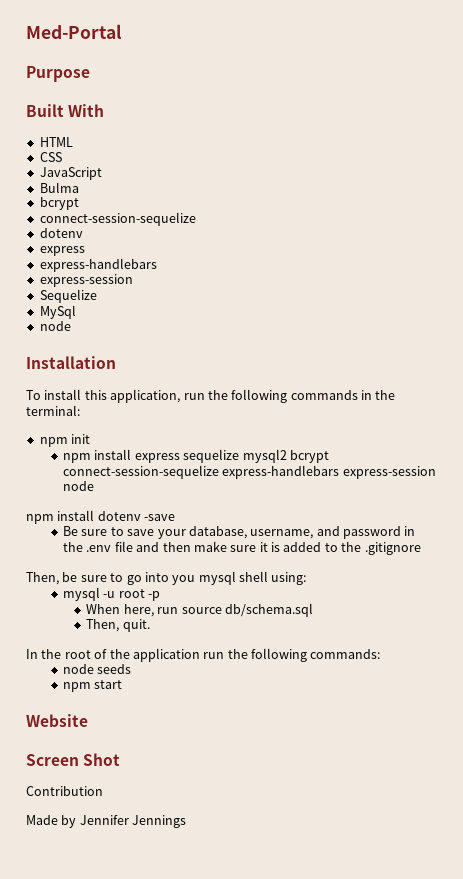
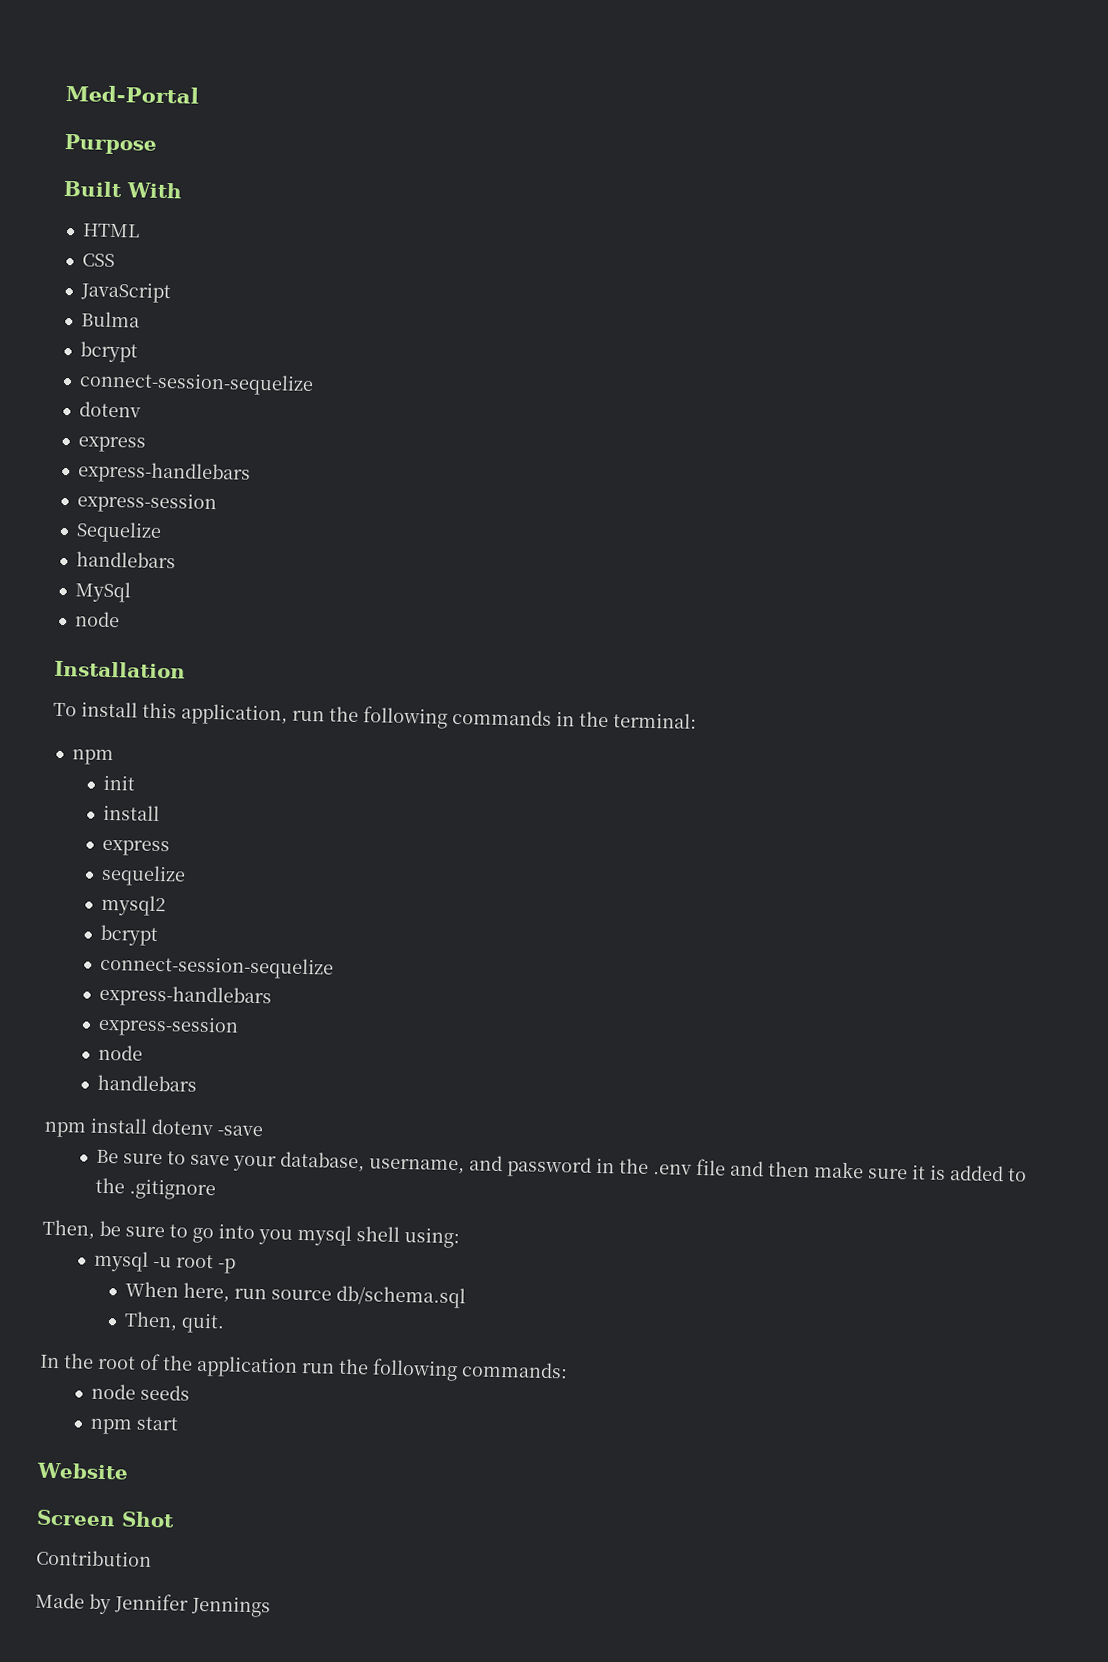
  Sequelize
+ handlebars
  To install this application, run the following commands in the terminal:
- npm init
- npm install express sequelize mysql2 bcrypt connect-session-sequelize express-handlebars express-session node
+ npm
+ init
+ install
+ express
+ sequelize
+ mysql2
+ bcrypt
+ connect-session-sequelize
+ express-handlebars
+ express-session
+ node
+ handlebars

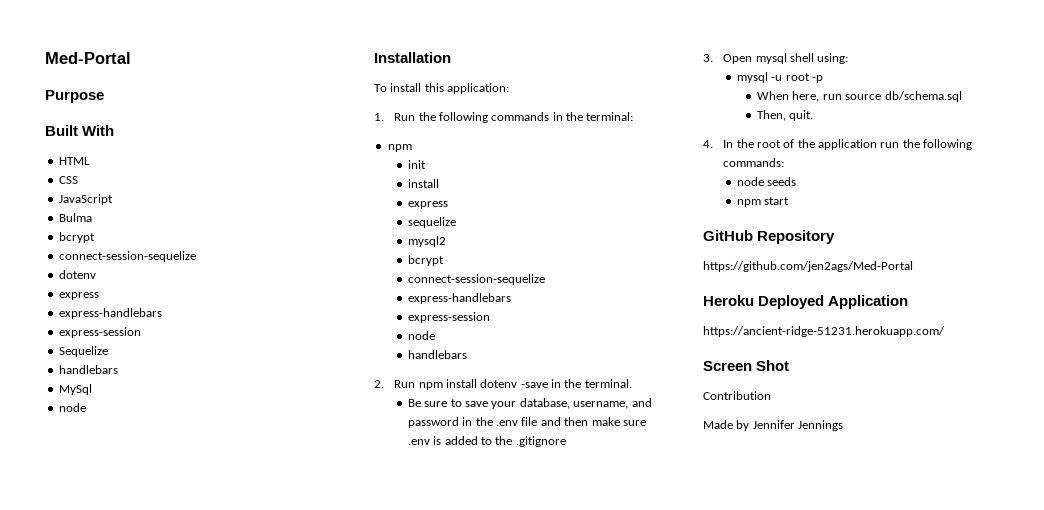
- To install this application, run the following commands in the terminal:
+ To install this application:
+ 1. Run the following commands in the terminal:
- npm install dotenv -save
+ 2. Run npm install dotenv -save in the terminal.
- Be sure to save your database, username, and password in the .env file and then make sure it is added to the .gitignore
+ Be sure to save your database, username, and password in the .env file and then make sure .env is added to the .gitignore
- Then, be sure to go into you mysql shell using:
+ 3. Open mysql shell using:
- In the root of the application run the following commands:
+ 4. In the root of the application run the following commands:
- Website
+ GitHub Repository
+ https://github.com/jen2ags/Med-Portal
+ Heroku Deployed Application
+ https://ancient-ridge-51231.herokuapp.com/

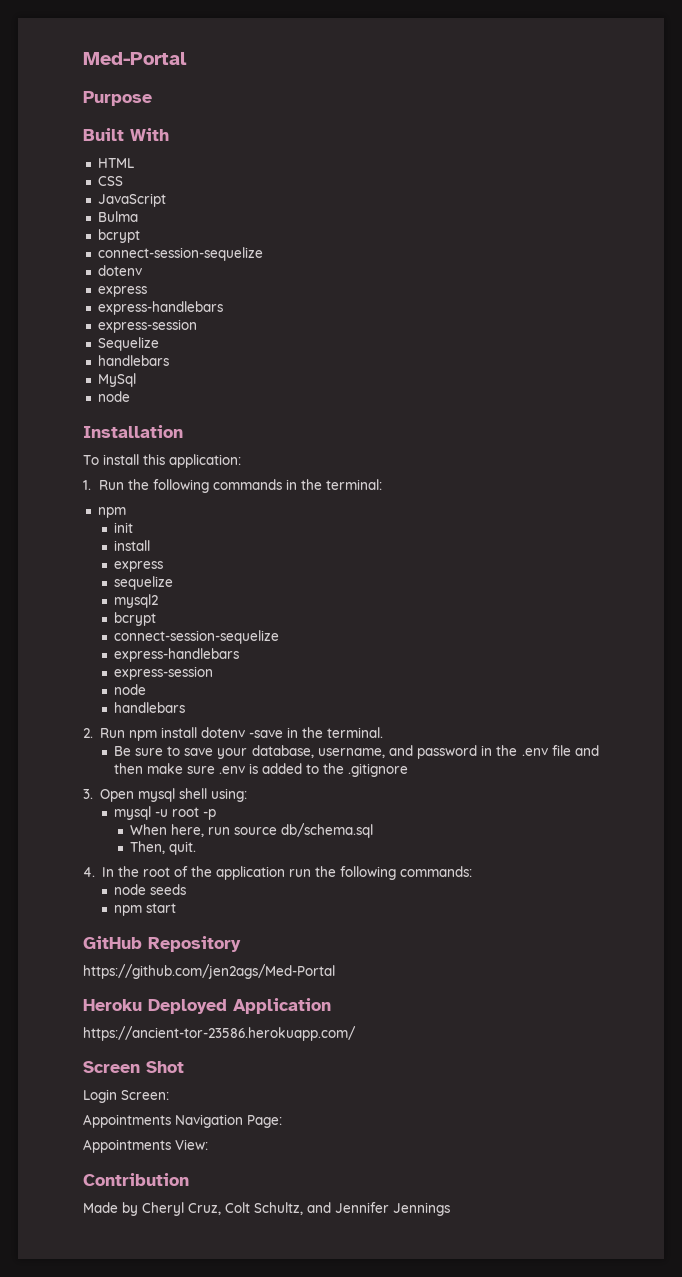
- https://ancient-ridge-51231.herokuapp.com/
+ https://ancient-tor-23586.herokuapp.com/
+ Login Screen:
+ Appointments Navigation Page:
+ Appointments View:
  Contribution
- Made by Jennifer Jennings
+ Made by Cheryl Cruz, Colt Schultz, and Jennifer Jennings

